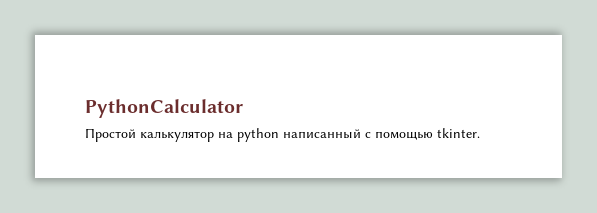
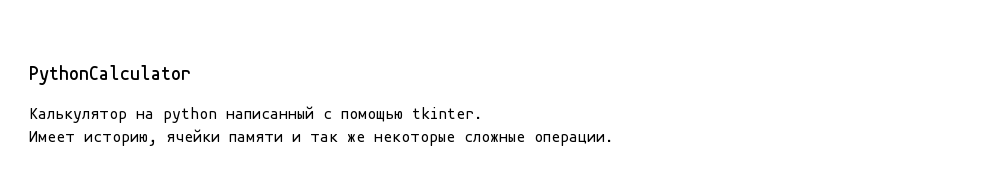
- Простой калькулятор на python написанный с помощью tkinter.
+ Калькулятор на python написанный с помощью tkinter.
+ Имеет историю, ячейки памяти и так же некоторые сложные операции.

